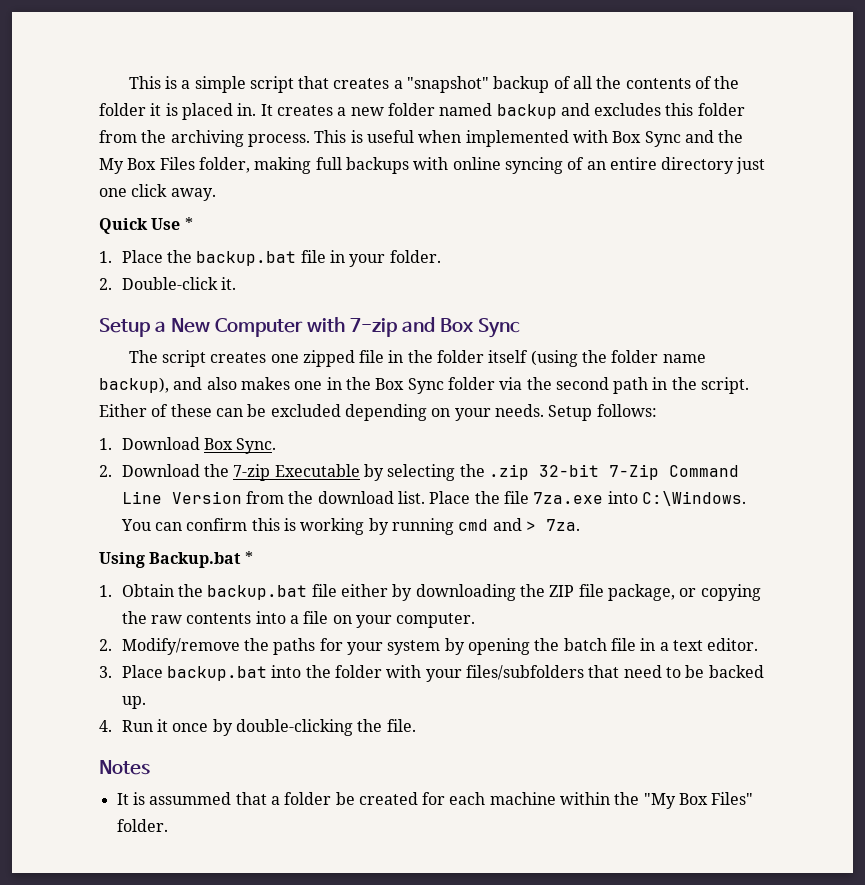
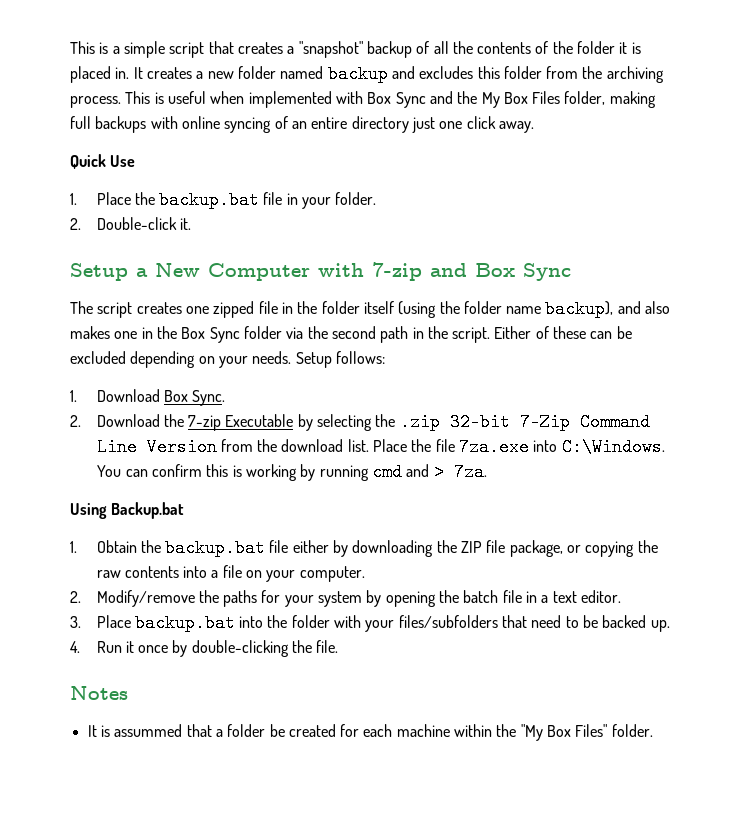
- Quick Use *
+ Quick Use
- Using Backup.bat *
+ Using Backup.bat

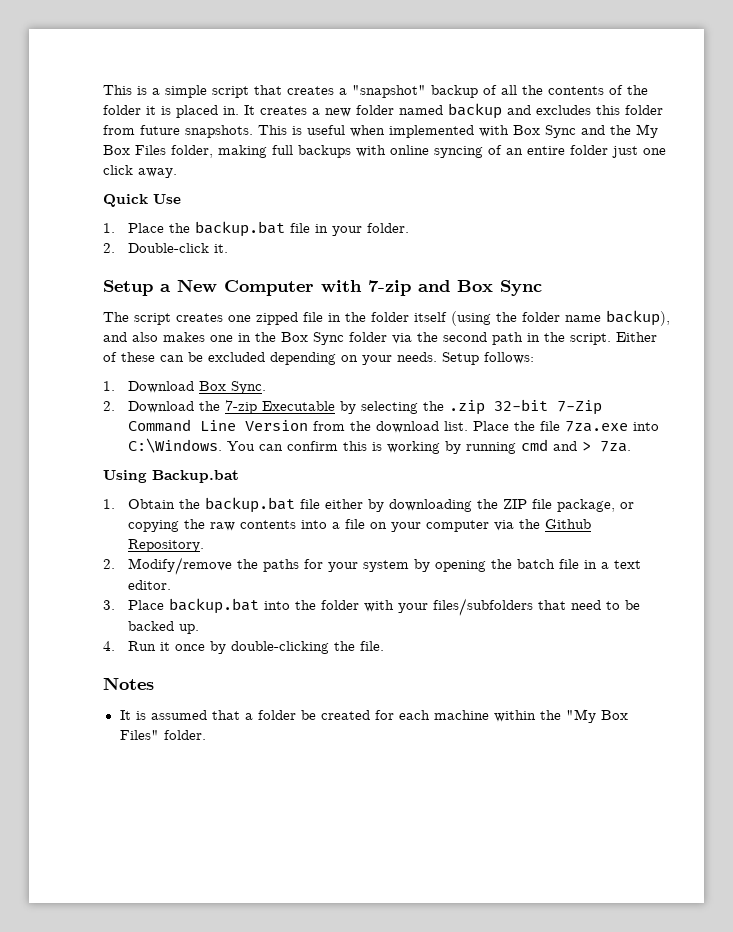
- It creates a new folder named backup and excludes this folder from the archiving process.
+ It creates a new folder named backup and excludes this folder from future snapshots.
- This is useful when implemented with Box Sync and the My Box Files folder, making full backups with online syncing of an entire directory just one click away.
+ This is useful when implemented with Box Sync and the My Box Files folder, making full backups with online syncing of an entire folder just one click away.
- 1. Obtain the backup.bat file either by downloading the ZIP file package, or copying the raw contents into a file on your computer.
+ 1. Obtain the backup.bat file either by downloading the ZIP file package, or copying the raw contents into a file on your computer via the Github Repository.
- It is assummed that a folder be created for each machine within the "My Box Files" folder.
+ It is assumed that a folder be created for each machine within the "My Box Files" folder.

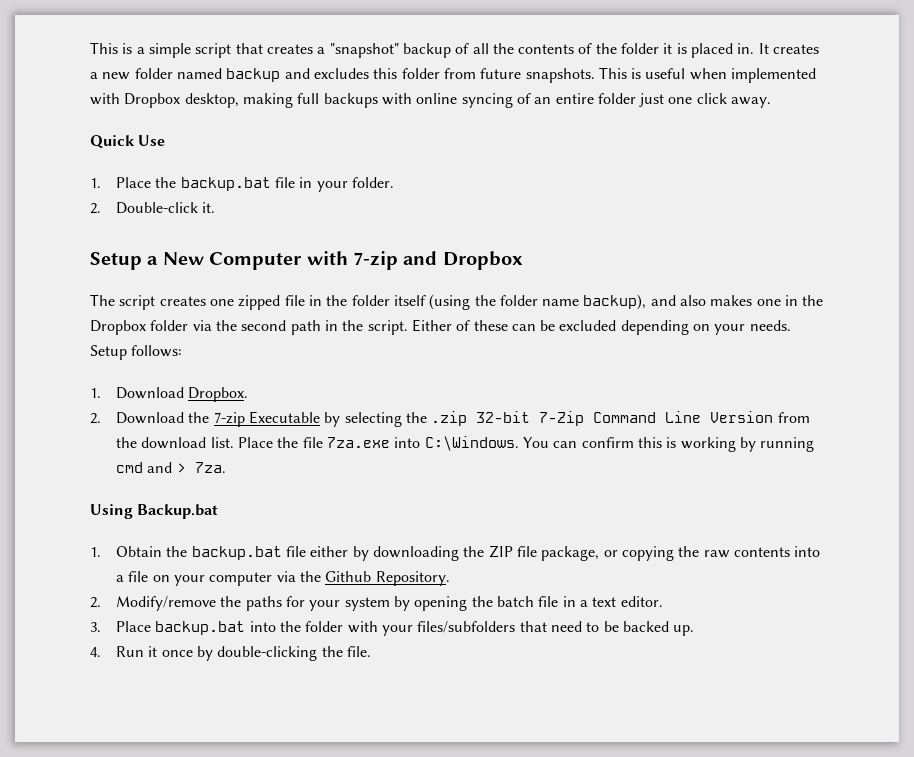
- This is useful when implemented with Box Sync and the My Box Files folder, making full backups with online syncing of an entire folder just one click away.
+ This is useful when implemented with Dropbox desktop, making full backups with online syncing of an entire folder just one click away.
- Setup a New Computer with 7-zip and Box Sync
+ Setup a New Computer with 7-zip and Dropbox
- The script creates one zipped file in the folder itself (using the folder name backup), and also makes one in the Box Sync folder via the second path in the script.
+ The script creates one zipped file in the folder itself (using the folder name backup), and also makes one in the Dropbox folder via the second path in the script.
- 1. Download Box Sync.
+ 1. Download Dropbox.
- Notes
- It is assumed that a folder be created for each machine within the "My Box Files" folder.

